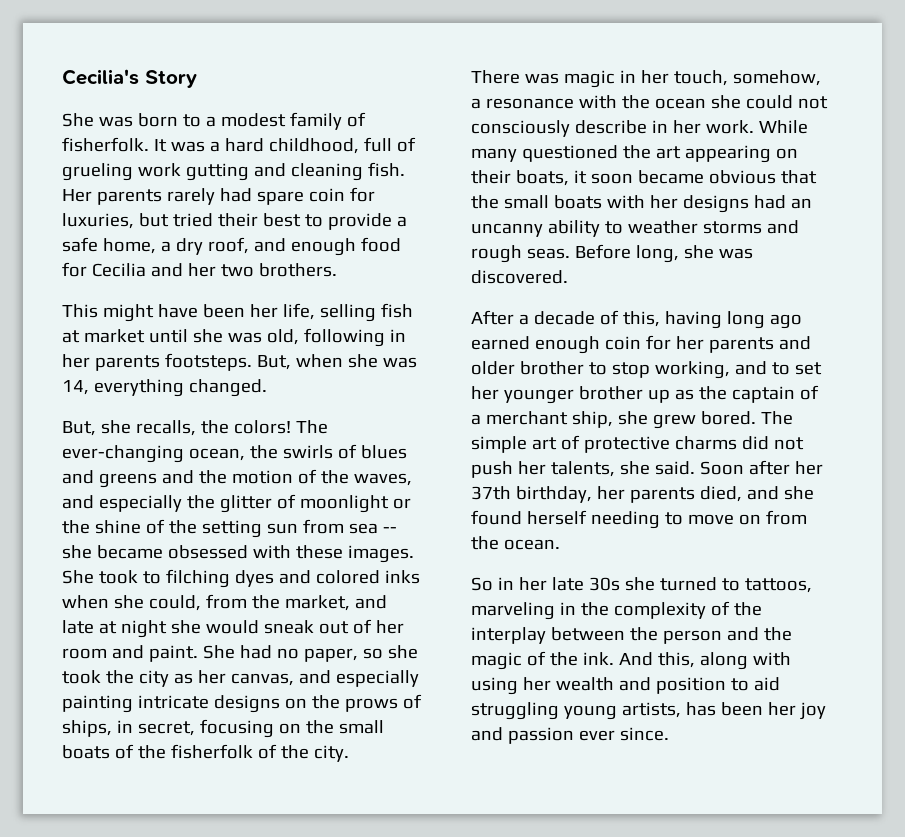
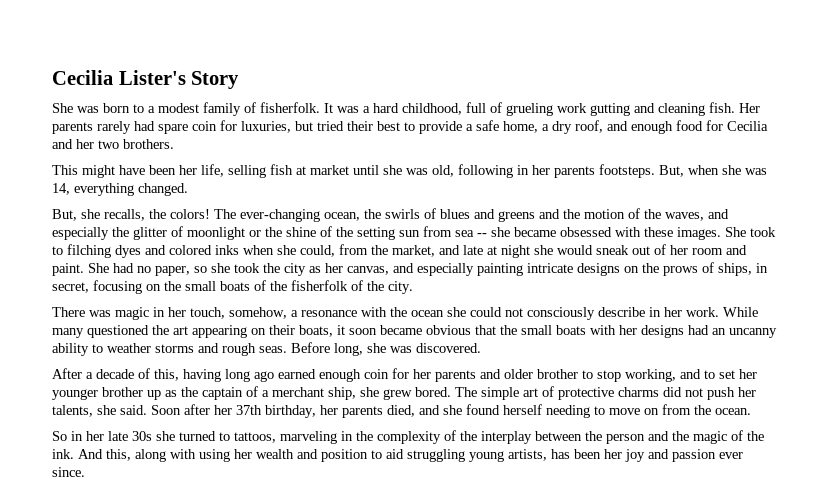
- Cecilia's Story
+ Cecilia Lister's Story

